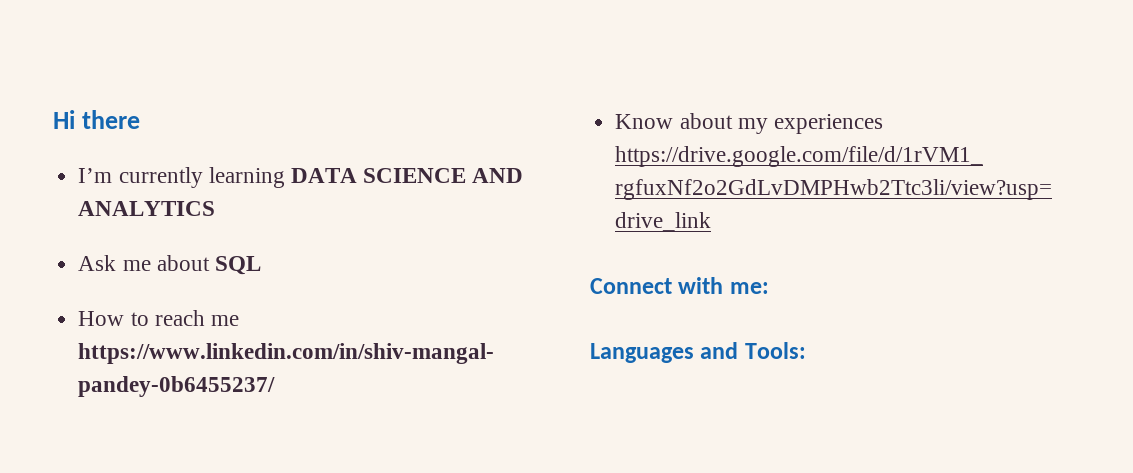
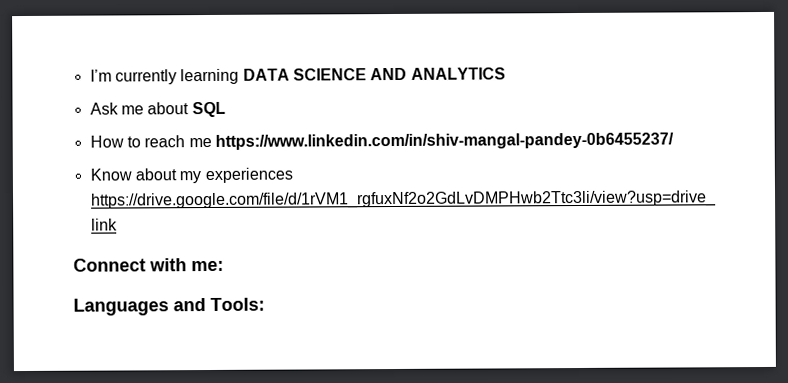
- Hi there

